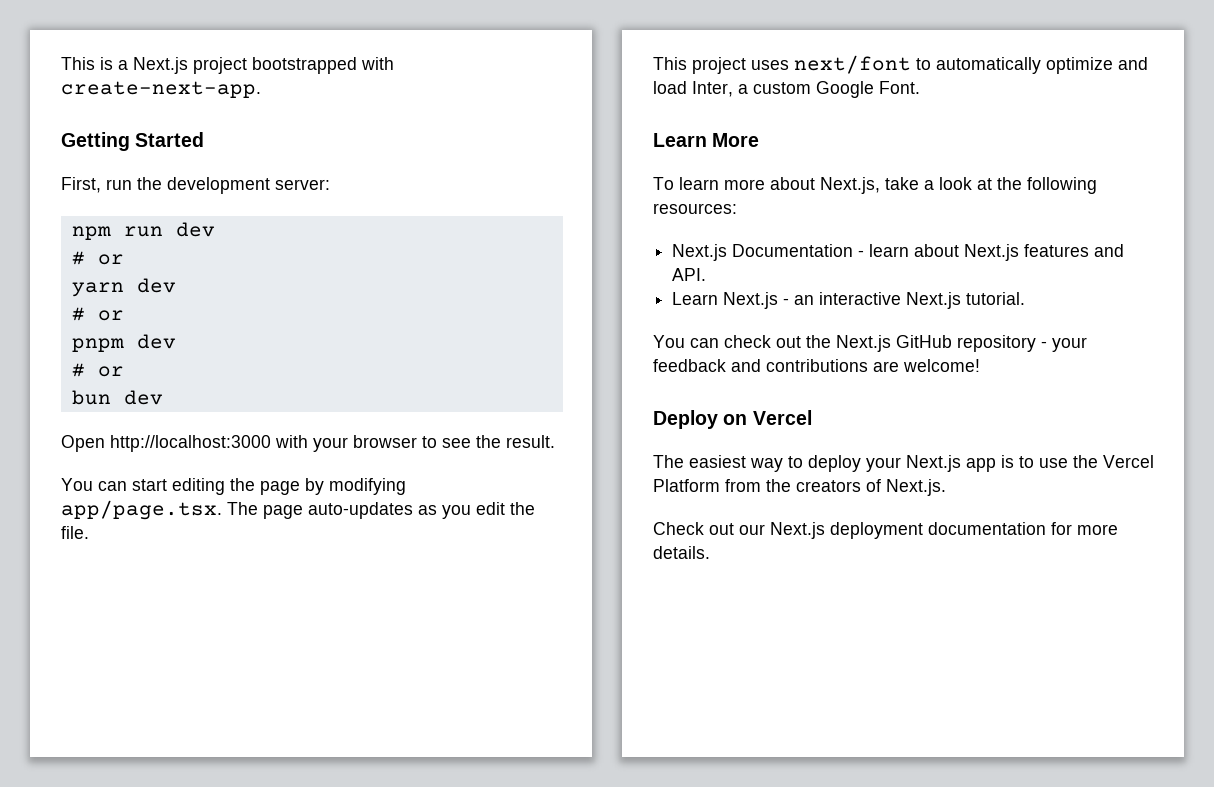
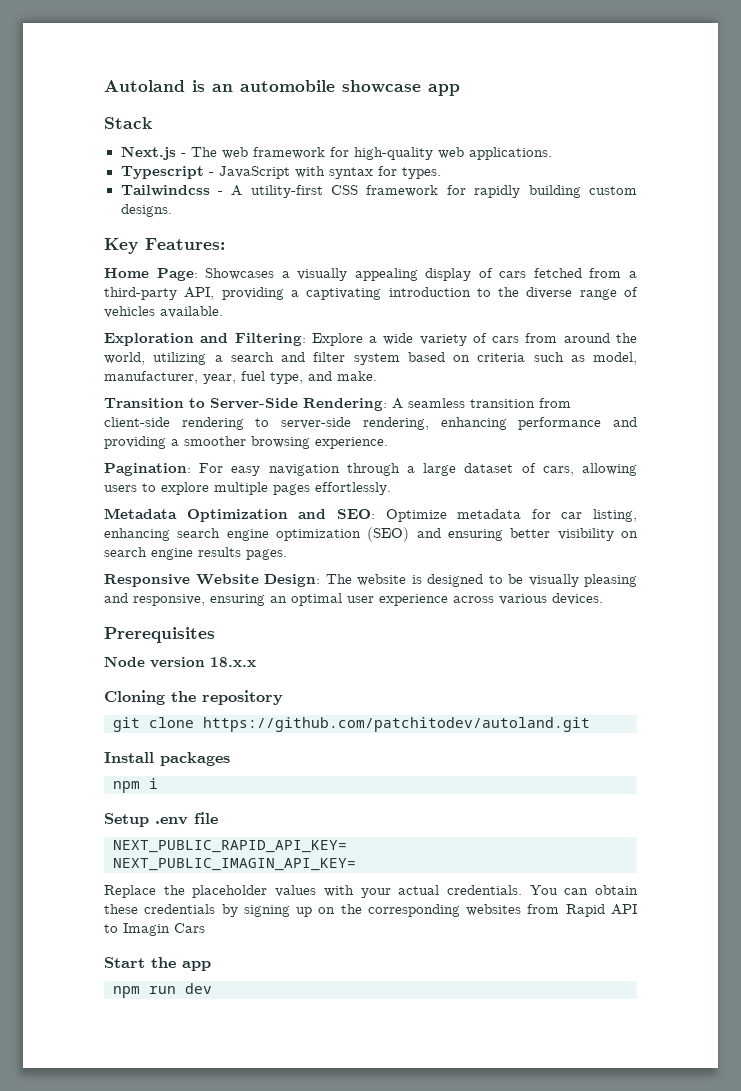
- This is a Next.js project bootstrapped with create-next-app.
- Getting Started
- First, run the development server:
+ Autoland is an automobile showcase app
+ Stack
+ Next.js - The web framework for high-quality web applications.
+ Typescript - JavaScript with syntax for types.
+ Tailwindcss - A utility-first CSS framework for rapidly building custom designs.
+ Key Features:
+ Home Page: Showcases a visually appealing display of cars fetched from a third-party API, providing a captivating introduction to the diverse range of vehicles available.
+ Exploration and Filtering: Explore a wide variety of cars from around the world, utilizing a search and filter system based on criteria such as model, manufacturer, year, fuel type, and make.
+ Transition to Server-Side Rendering: A seamless transition from client-side rendering to server-side rendering, enhancing performance and providing a smoother browsing experience.
+ Pagination: For easy navigation through a large dataset of cars, allowing users to explore multiple pages effortlessly.
+ Metadata Optimization and SEO: Optimize metadata for car listing, enhancing search engine optimization (SEO) and ensuring better visibility on search engine results pages.
+ Responsive Website Design: The website is designed to be visually pleasing and responsive, ensuring an optimal user experience across various devices.
+ Prerequisites
+ Node version 18.x.x
+ Cloning the repository
+ git clone https://github.com/patchitodev/autoland.git
+ Install packages
+ npm i
+ Setup .env file
+ NEXT_PUBLIC_RAPID_API_KEY=
+ NEXT_PUBLIC_IMAGIN_API_KEY=
+ Replace the placeholder values with your actual credentials. You can obtain these credentials by signing up on the corresponding websites from Rapid API to Imagin Cars
+ Start the app
  npm run dev
- # or
- yarn dev
- # or
- pnpm dev
- # or
- bun dev
- Open http://localhost:3000 with your browser to see the result.
- You can start editing the page by modifying app/page.tsx. The page auto-updates as you edit the file.
- This project uses next/font to automatically optimize and load Inter, a custom Google Font.
- Learn More
- To learn more about Next.js, take a look at the following resources:
- Next.js Documentation - learn about Next.js features and API.
- Learn Next.js - an interactive Next.js tutorial.
- You can check out the Next.js GitHub repository - your feedback and contributions are welcome!
- Deploy on Vercel
- The easiest way to deploy your Next.js app is to use the Vercel Platform from the creators of Next.js.
- Check out our Next.js deployment documentation for more details.

